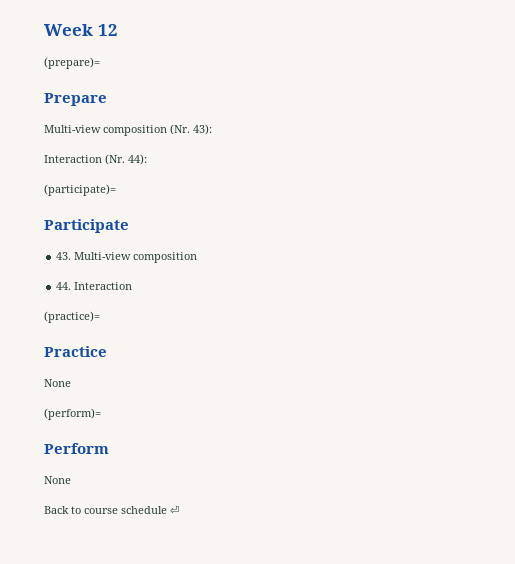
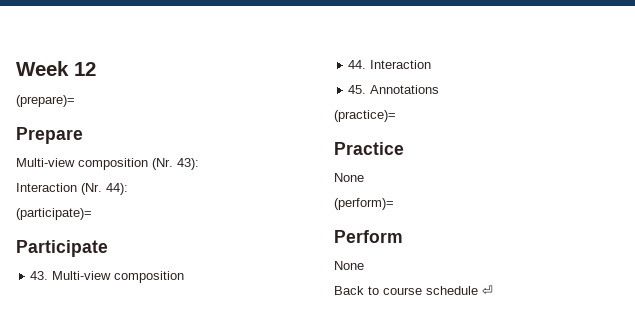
+ 45. Annotations

